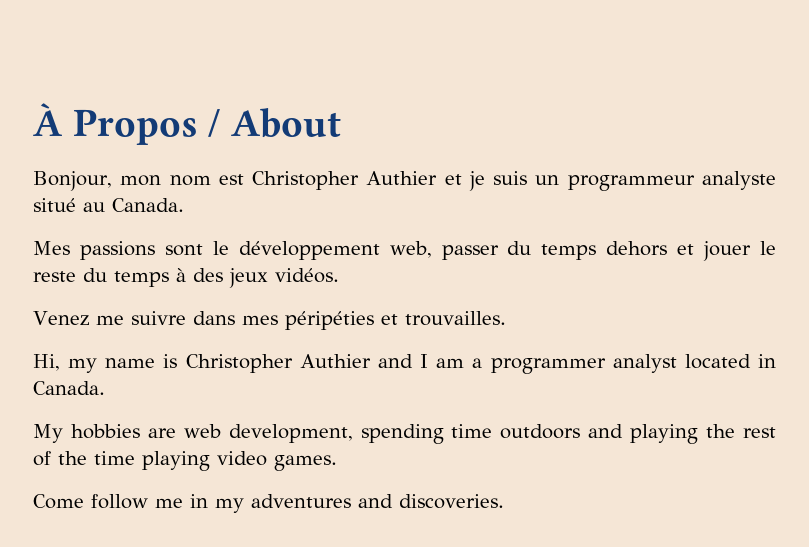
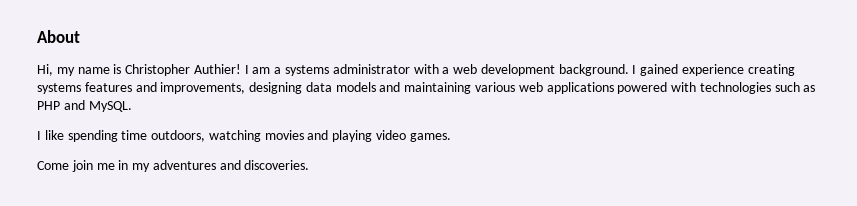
- À Propos / About
- Bonjour, mon nom est Christopher Authier et je suis un programmeur analyste situé au Canada.
- Mes passions sont le développement web, passer du temps dehors et jouer le reste du temps à des jeux vidéos.
- Venez me suivre dans mes péripéties et trouvailles.
+ About
- Hi, my name is Christopher Authier and I am a programmer analyst located in Canada.
- My hobbies are web development, spending time outdoors and playing the rest of the time playing video games.
+ Hi, my name is Christopher Authier! I am a systems administrator with a web development background. I gained experience creating systems features and improvements, designing data models and maintaining various web applications powered with technologies such as PHP and MySQL.
+ I like spending time outdoors, watching movies and playing video games.
- Come follow me in my adventures and discoveries.
+ Come join me in my adventures and discoveries.

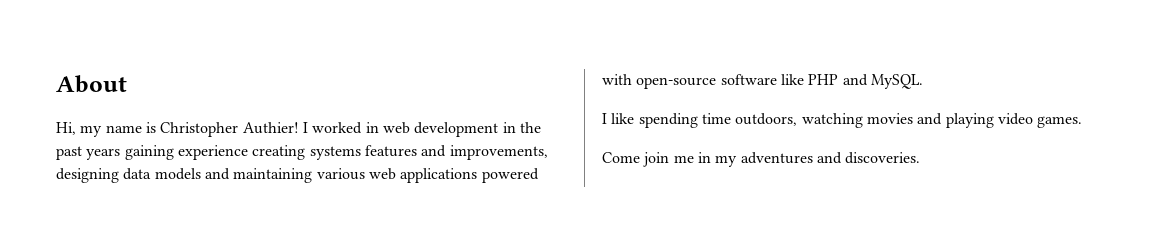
- I am a systems administrator with a web development background. I gained experience creating systems features and improvements, designing data models and maintaining various web applications powered with technologies such as PHP and MySQL.
+ I worked in web development in the past years gaining experience creating systems features and improvements, designing data models and maintaining various web applications powered with open-source software like PHP and MySQL.

